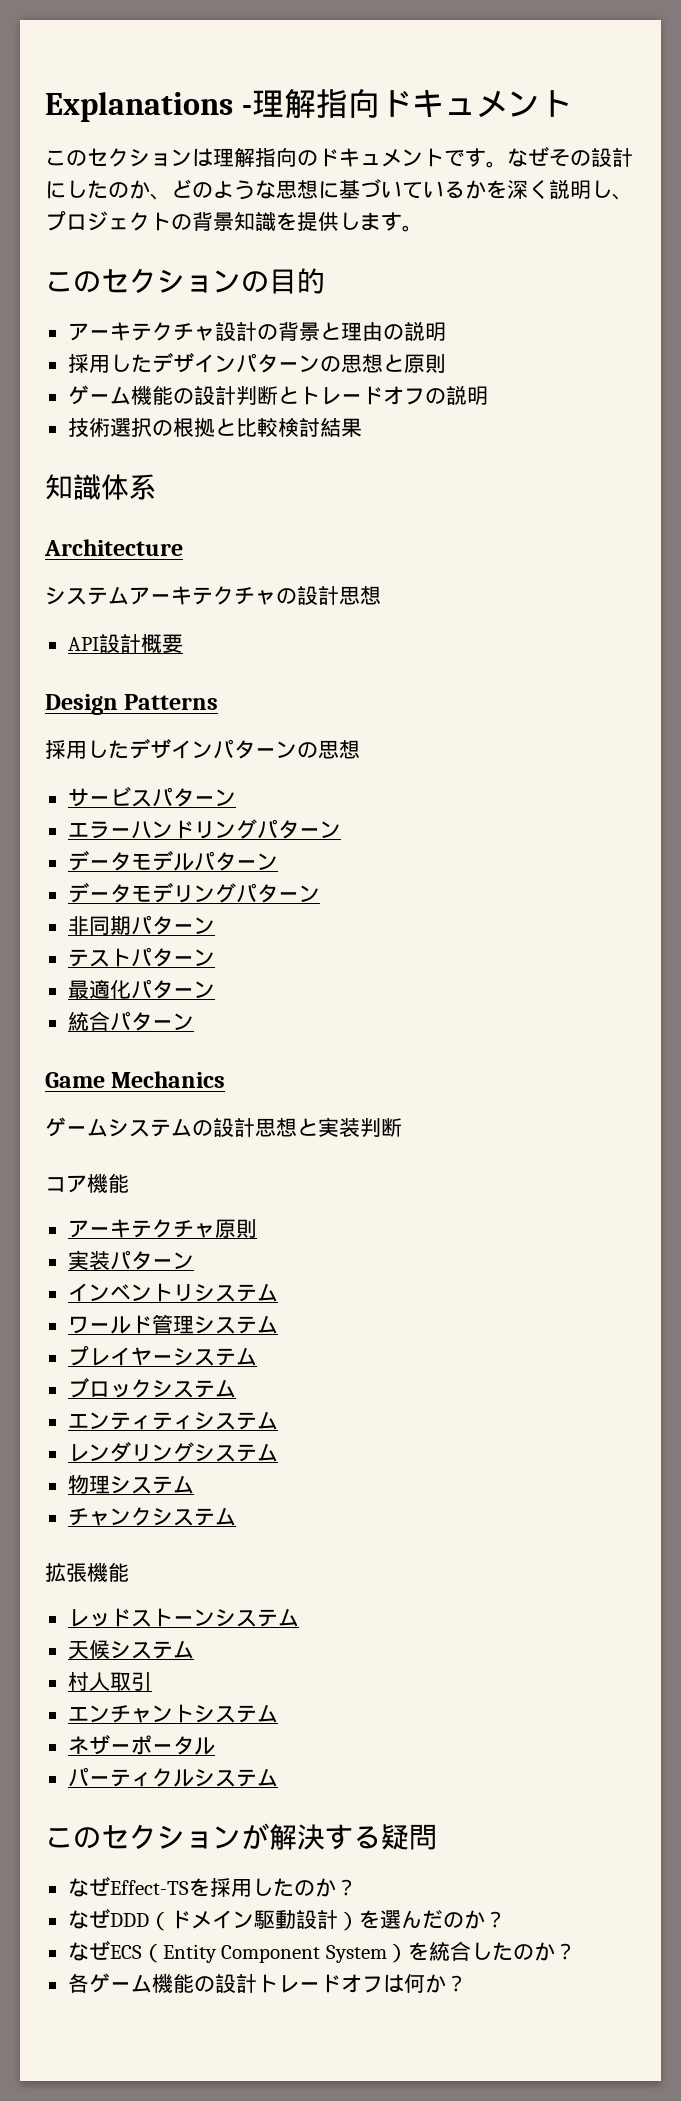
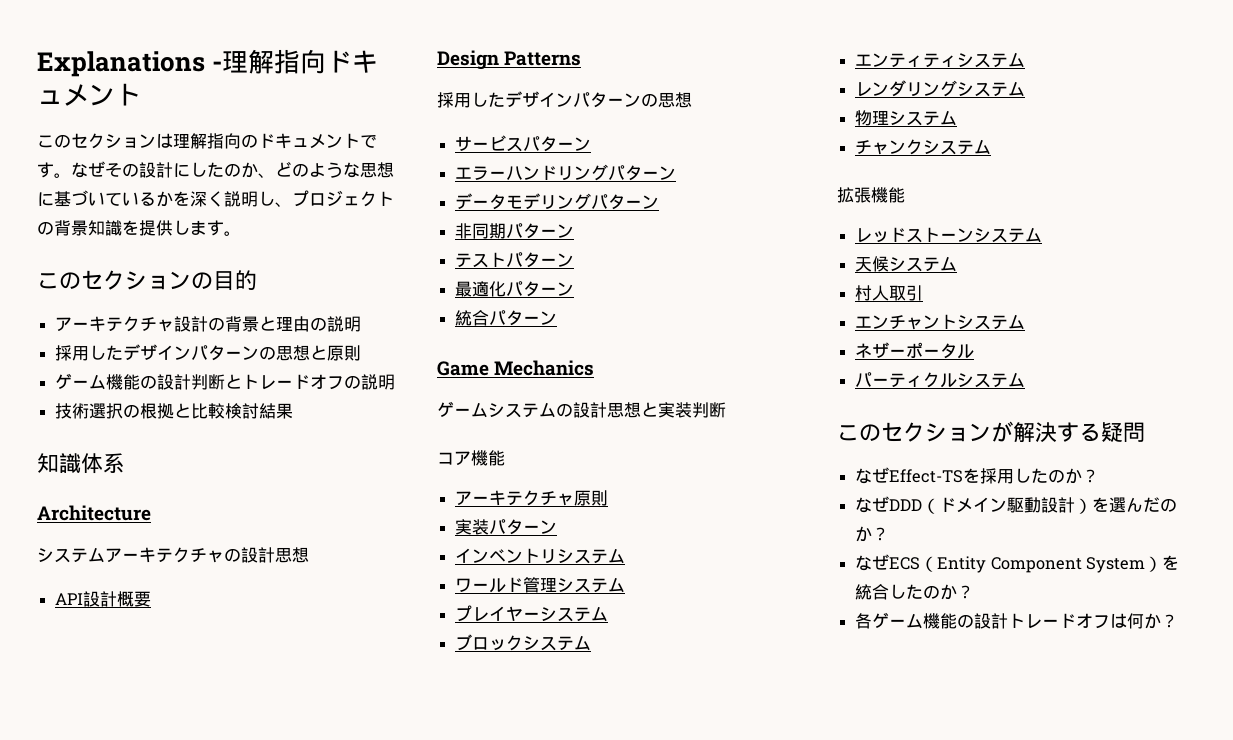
- データモデルパターン

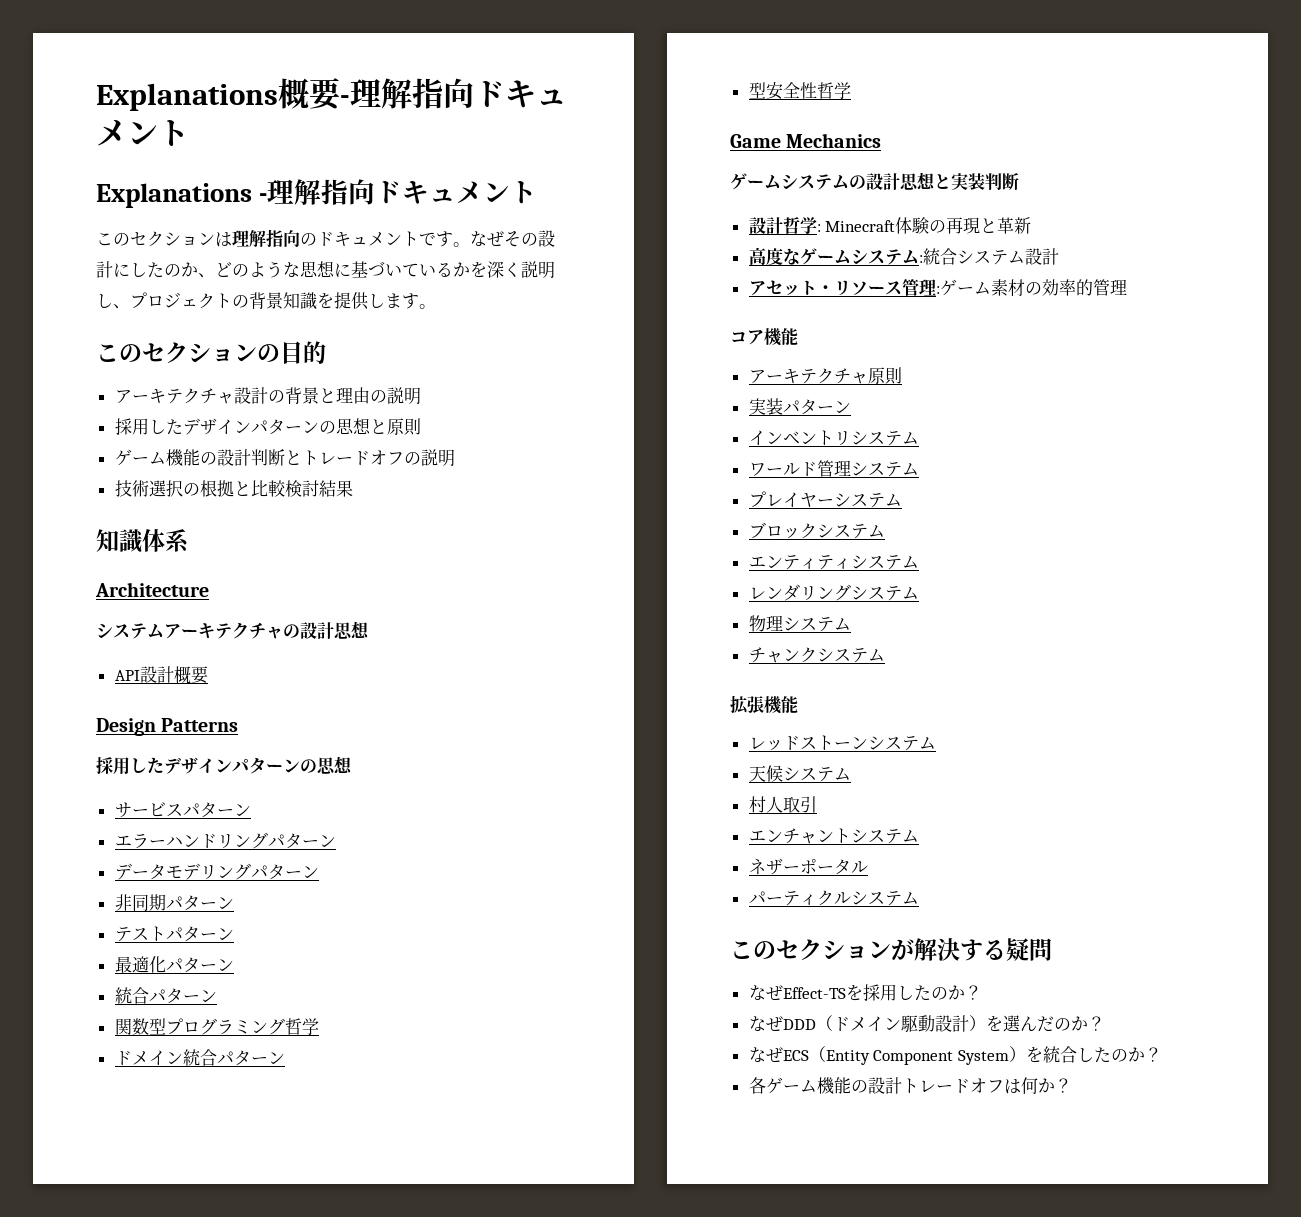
+ Explanations概要-理解指向ドキュメント
+ 関数型プログラミング哲学
+ ドメイン統合パターン
+ 型安全性哲学
+ 設計哲学: Minecraft体験の再現と革新
+ 高度なゲームシステム:統合システム設計
+ アセット・リソース管理:ゲーム素材の効率的管理

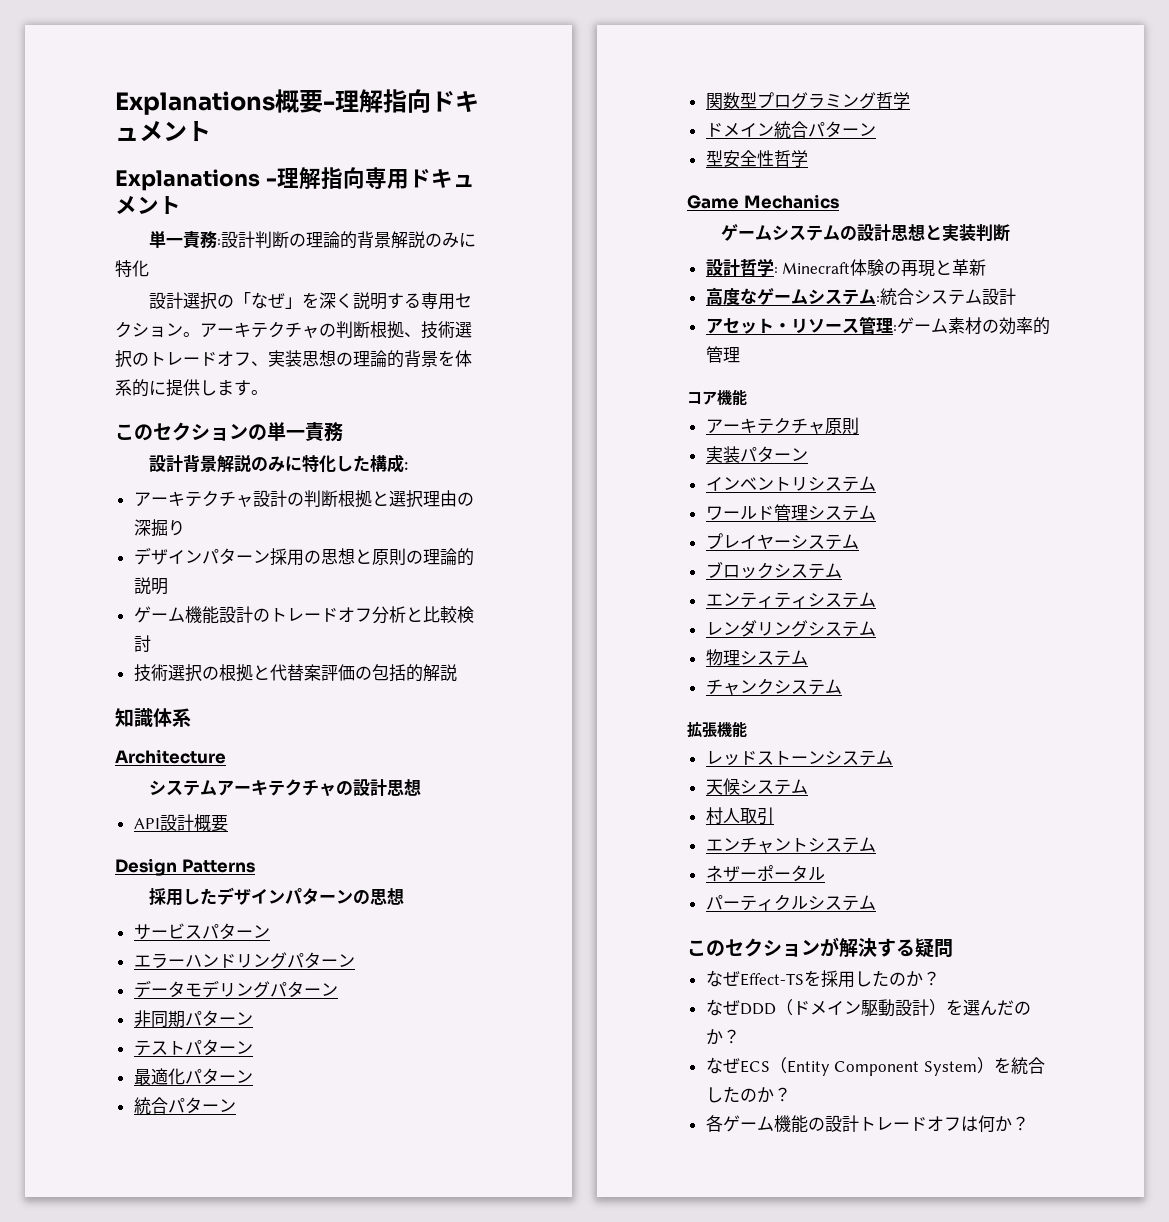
- Explanations -理解指向ドキュメント
- このセクションは理解指向のドキュメントです。なぜその設計にしたのか、どのような思想に基づいているかを深く説明し、プロジェクトの背景知識を提供します。
+ Explanations -理解指向専用ドキュメント
+ 単一責務:設計判断の理論的背景解説のみに特化
+ 設計選択の「なぜ」を深く説明する専用セクション。アーキテクチャの判断根拠、技術選択のトレードオフ、実装思想の理論的背景を体系的に提供します。
- このセクションの目的
+ このセクションの単一責務
+ 設計背景解説のみに特化した構成:
- アーキテクチャ設計の背景と理由の説明
- 採用したデザインパターンの思想と原則
- ゲーム機能の設計判断とトレードオフの説明
+ アーキテクチャ設計の判断根拠と選択理由の深掘り
+ デザインパターン採用の思想と原則の理論的説明
+ ゲーム機能設計のトレードオフ分析と比較検討
- 技術選択の根拠と比較検討結果
+ 技術選択の根拠と代替案評価の包括的解説

